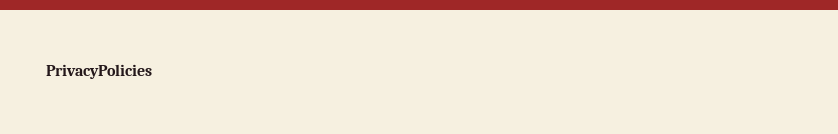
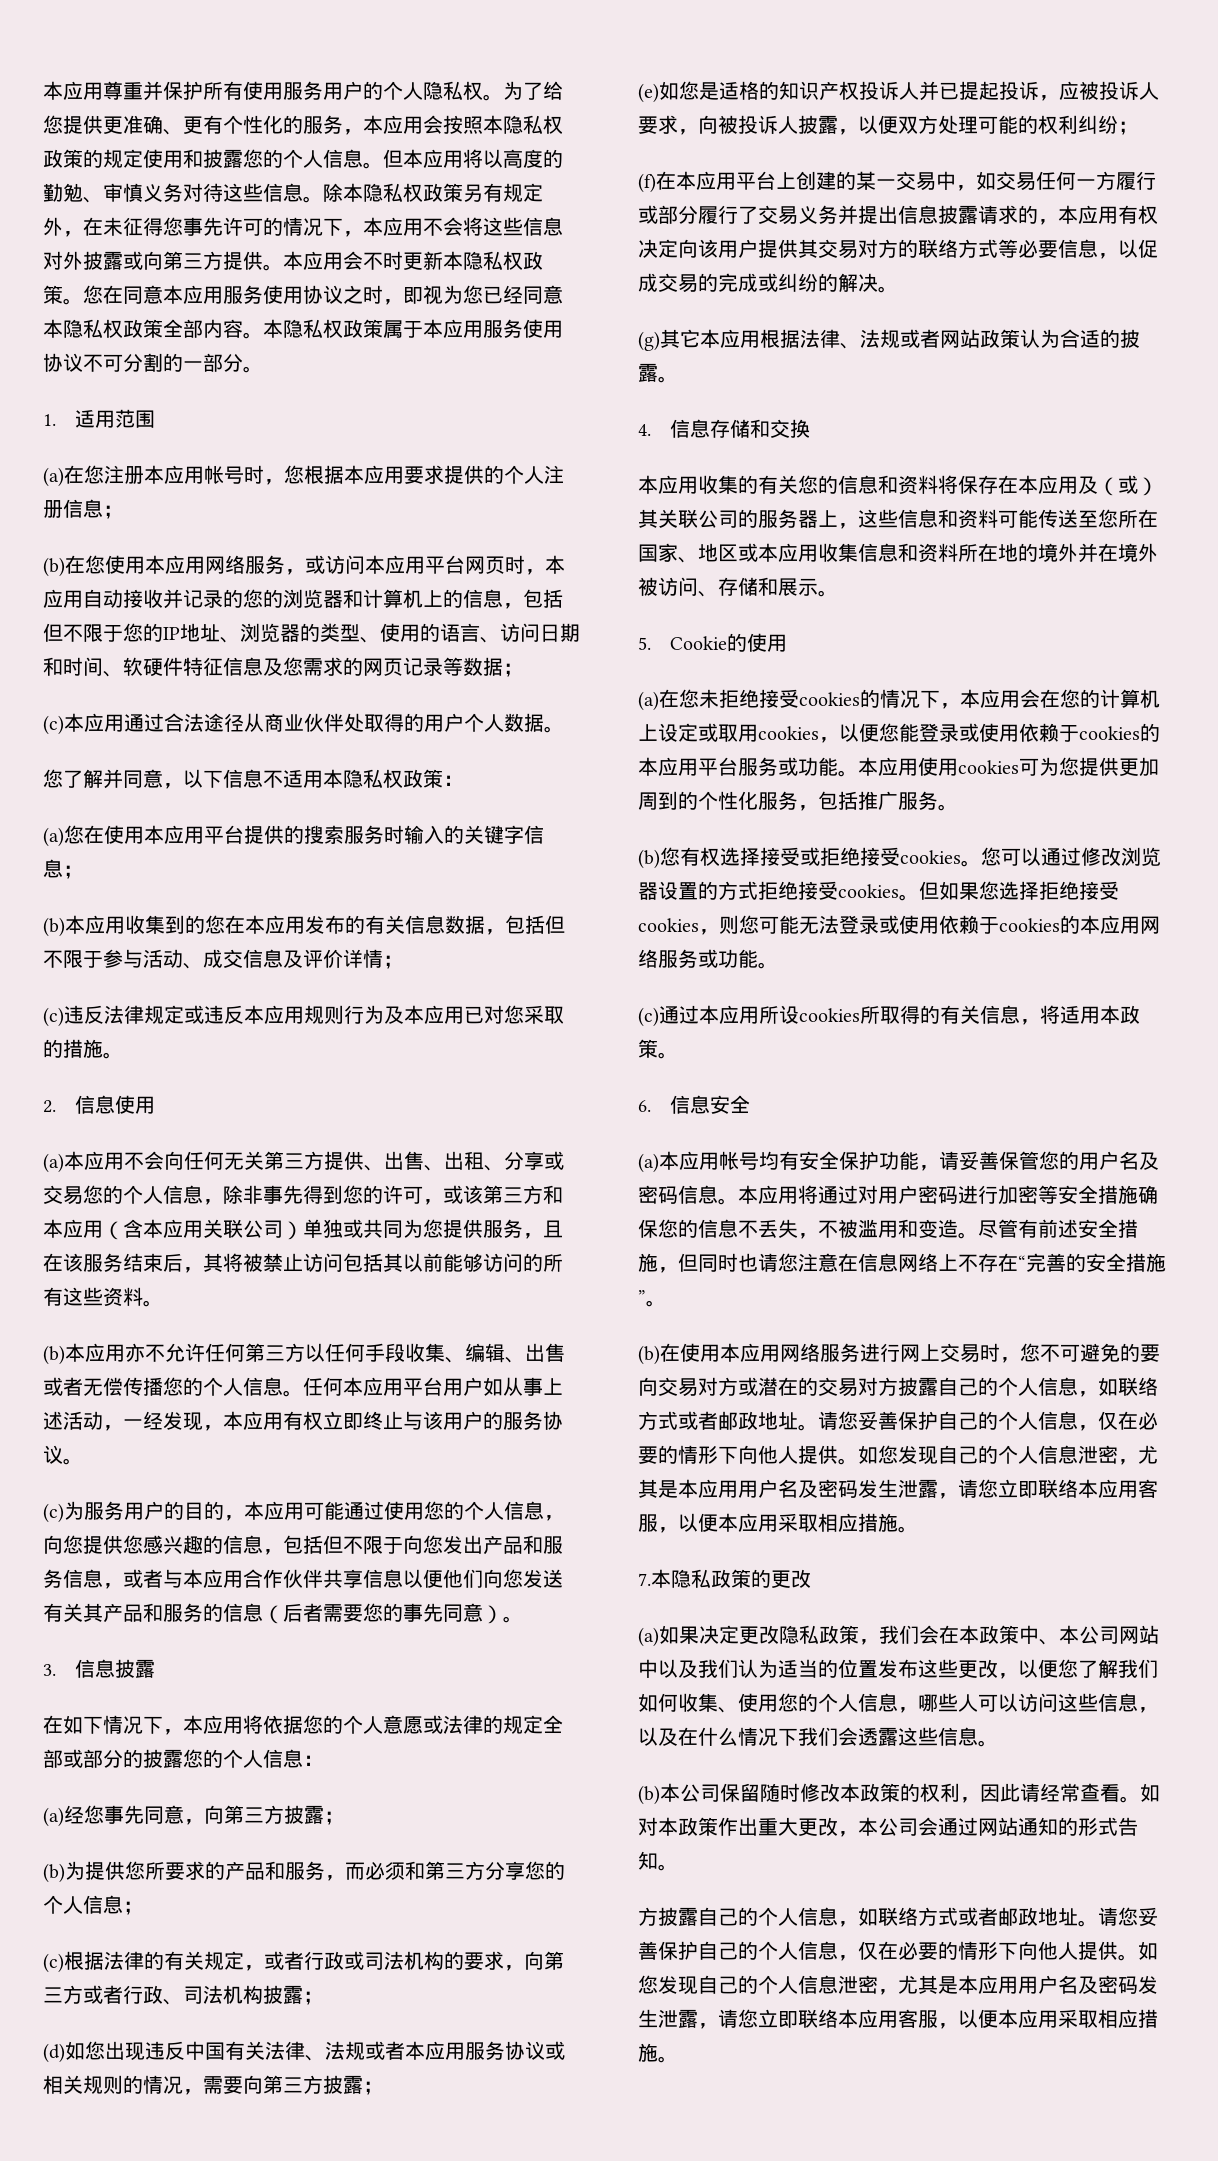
- PrivacyPolicies
+ 本应用尊重并保护所有使用服务用户的个人隐私权。为了给您提供更准确、更有个性化的服务，本应用会按照本隐私权政策的规定使用和披露您的个人信息。但本应用将以高度的勤勉、审慎义务对待这些信息。除本隐私权政策另有规定外，在未征得您事先许可的情况下，本应用不会将这些信息对外披露或向第三方提供。本应用会不时更新本隐私权政策。您在同意本应用服务使用协议之时，即视为您已经同意本隐私权政策全部内容。本隐私权政策属于本应用服务使用协议不可分割的一部分。
+ 1.适用范围
+ (a)在您注册本应用帐号时，您根据本应用要求提供的个人注册信息；
+ (b)在您使用本应用网络服务，或访问本应用平台网页时，本应用自动接收并记录的您的浏览器和计算机上的信息，包括但不限于您的IP地址、浏览器的类型、使用的语言、访问日期和时间、软硬件特征信息及您需求的网页记录等数据；
+ (c)本应用通过合法途径从商业伙伴处取得的用户个人数据。
+ 您了解并同意，以下信息不适用本隐私权政策：
+ (a)您在使用本应用平台提供的搜索服务时输入的关键字信息；
+ (b)本应用收集到的您在本应用发布的有关信息数据，包括但不限于参与活动、成交信息及评价详情；
+ (c)违反法律规定或违反本应用规则行为及本应用已对您采取的措施。
+ 2.信息使用
+ (a)本应用不会向任何无关第三方提供、出售、出租、分享或交易您的个人信息，除非事先得到您的许可，或该第三方和本应用（含本应用关联公司）单独或共同为您提供服务，且在该服务结束后，其将被禁止访问包括其以前能够访问的所有这些资料。
+ (b)本应用亦不允许任何第三方以任何手段收集、编辑、出售或者无偿传播您的个人信息。任何本应用平台用户如从事上述活动，一经发现，本应用有权立即终止与该用户的服务协议。
+ (c)为服务用户的目的，本应用可能通过使用您的个人信息，向您提供您感兴趣的信息，包括但不限于向您发出产品和服务信息，或者与本应用合作伙伴共享信息以便他们向您发送有关其产品和服务的信息（后者需要您的事先同意）。
+ 3.信息披露
+ 在如下情况下，本应用将依据您的个人意愿或法律的规定全部或部分的披露您的个人信息：
+ (a)经您事先同意，向第三方披露；
+ (b)为提供您所要求的产品和服务，而必须和第三方分享您的个人信息；
+ (c)根据法律的有关规定，或者行政或司法机构的要求，向第三方或者行政、司法机构披露；
+ (d)如您出现违反中国有关法律、法规或者本应用服务协议或相关规则的情况，需要向第三方披露；
+ (e)如您是适格的知识产权投诉人并已提起投诉，应被投诉人要求，向被投诉人披露，以便双方处理可能的权利纠纷；
+ (f)在本应用平台上创建的某一交易中，如交易任何一方履行或部分履行了交易义务并提出信息披露请求的，本应用有权决定向该用户提供其交易对方的联络方式等必要信息，以促成交易的完成或纠纷的解决。
+ (g)其它本应用根据法律、法规或者网站政策认为合适的披露。
+ 4.信息存储和交换
+ 本应用收集的有关您的信息和资料将保存在本应用及（或）其关联公司的服务器上，这些信息和资料可能传送至您所在国家、地区或本应用收集信息和资料所在地的境外并在境外被访问、存储和展示。
+ 5. Cookie的使用
+ (a)在您未拒绝接受cookies的情况下，本应用会在您的计算机上设定或取用cookies，以便您能登录或使用依赖于cookies的本应用平台服务或功能。本应用使用cookies可为您提供更加周到的个性化服务，包括推广服务。
+ (b)您有权选择接受或拒绝接受cookies。您可以通过修改浏览器设置的方式拒绝接受cookies。但如果您选择拒绝接受cookies，则您可能无法登录或使用依赖于cookies的本应用网络服务或功能。
+ (c)通过本应用所设cookies所取得的有关信息，将适用本政策。
+ 6.信息安全
+ (a)本应用帐号均有安全保护功能，请妥善保管您的用户名及密码信息。本应用将通过对用户密码进行加密等安全措施确保您的信息不丢失，不被滥用和变造。尽管有前述安全措施，但同时也请您注意在信息网络上不存在“完善的安全措施”。
+ (b)在使用本应用网络服务进行网上交易时，您不可避免的要向交易对方或潜在的交易对方披露自己的个人信息，如联络方式或者邮政地址。请您妥善保护自己的个人信息，仅在必要的情形下向他人提供。如您发现自己的个人信息泄密，尤其是本应用用户名及密码发生泄露，请您立即联络本应用客服，以便本应用采取相应措施。
+ 7.本隐私政策的更改
+ (a)如果决定更改隐私政策，我们会在本政策中、本公司网站中以及我们认为适当的位置发布这些更改，以便您了解我们如何收集、使用您的个人信息，哪些人可以访问这些信息，以及在什么情况下我们会透露这些信息。
+ (b)本公司保留随时修改本政策的权利，因此请经常查看。如对本政策作出重大更改，本公司会通过网站通知的形式告知。
+ 方披露自己的个人信息，如联络方式或者邮政地址。请您妥善保护自己的个人信息，仅在必要的情形下向他人提供。如您发现自己的个人信息泄密，尤其是本应用用户名及密码发生泄露，请您立即联络本应用客服，以便本应用采取相应措施。

